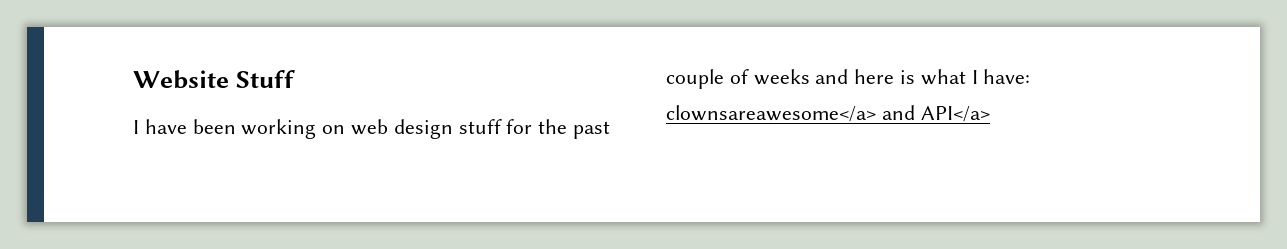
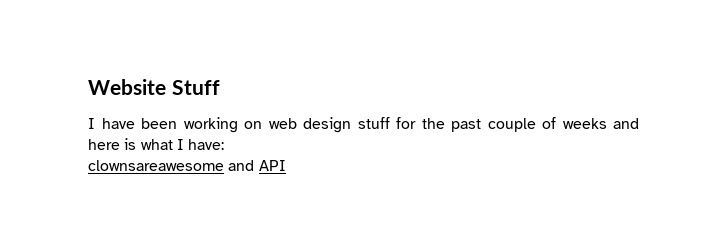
- clownsareawesome</a> and API</a>
+ clownsareawesome and API

